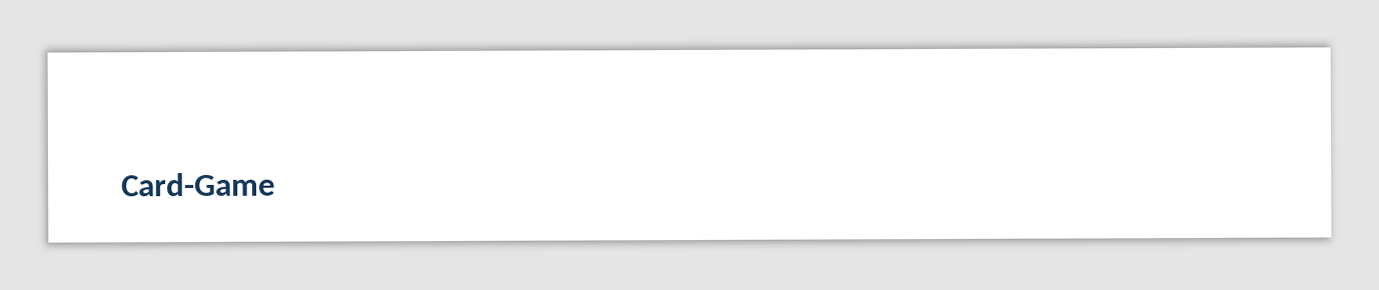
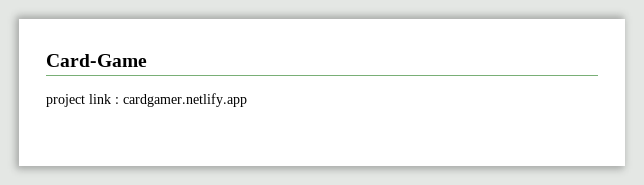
+ project link : cardgamer.netlify.app

